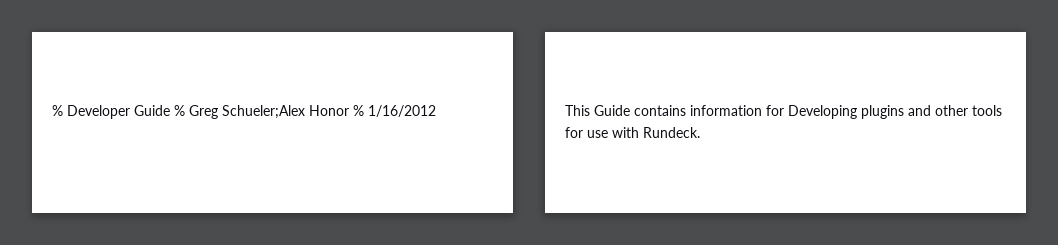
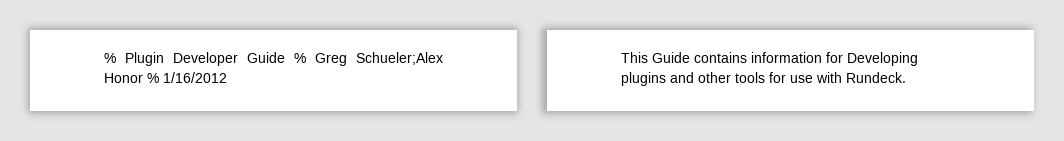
- % Developer Guide % Greg Schueler;Alex Honor % 1/16/2012
+ % Plugin Developer Guide % Greg Schueler;Alex Honor % 1/16/2012

